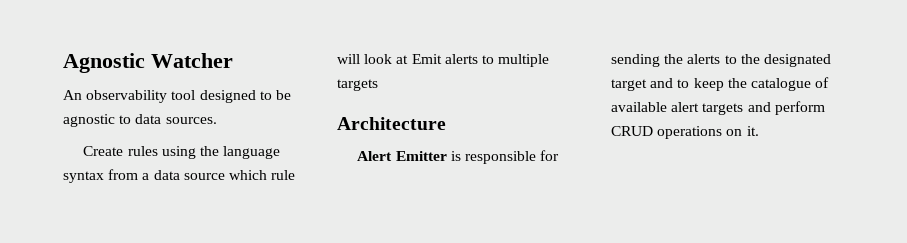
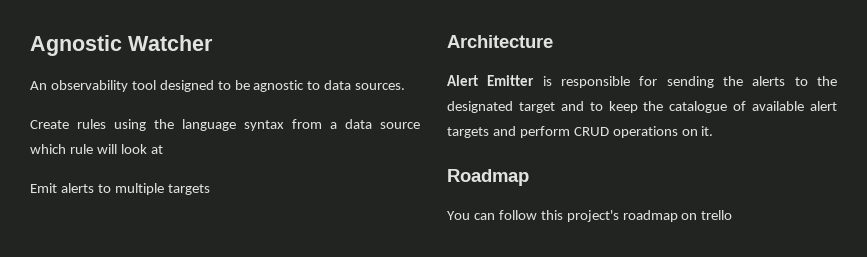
- Create rules using the language syntax from a data source which rule will look at Emit alerts to multiple targets
+ Create rules using the language syntax from a data source which rule will look at
+ Emit alerts to multiple targets
+ Roadmap
+ You can follow this project's roadmap on trello

